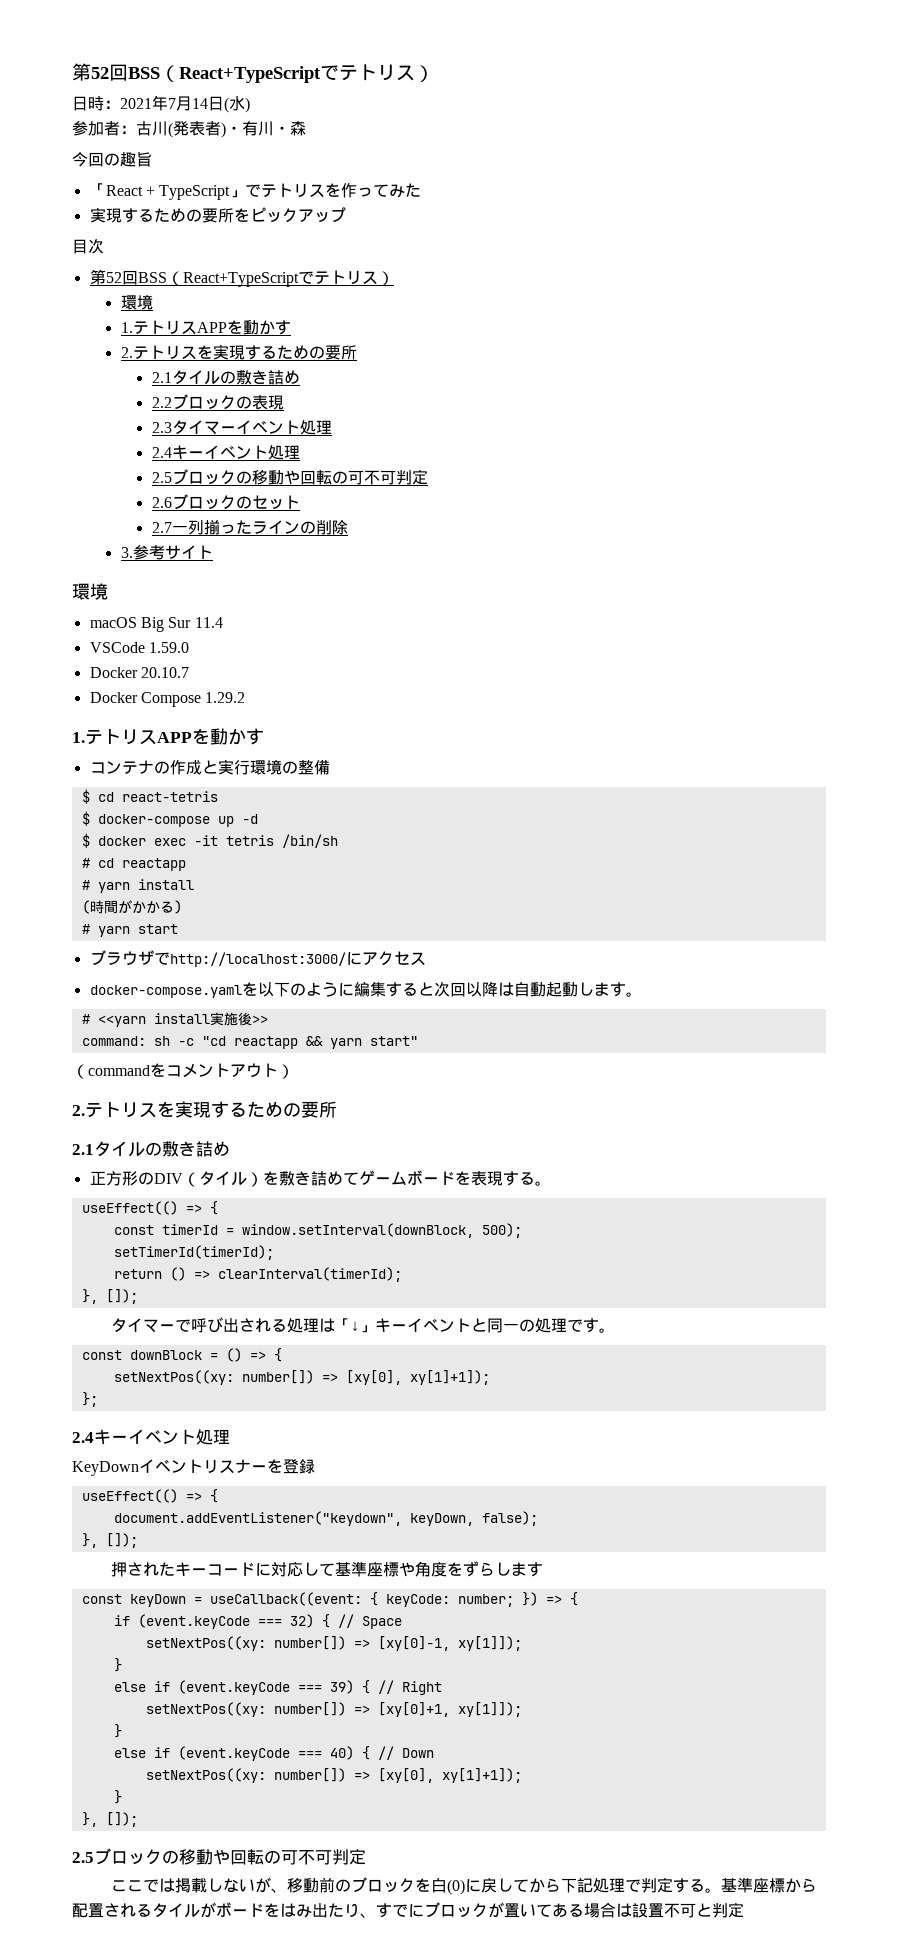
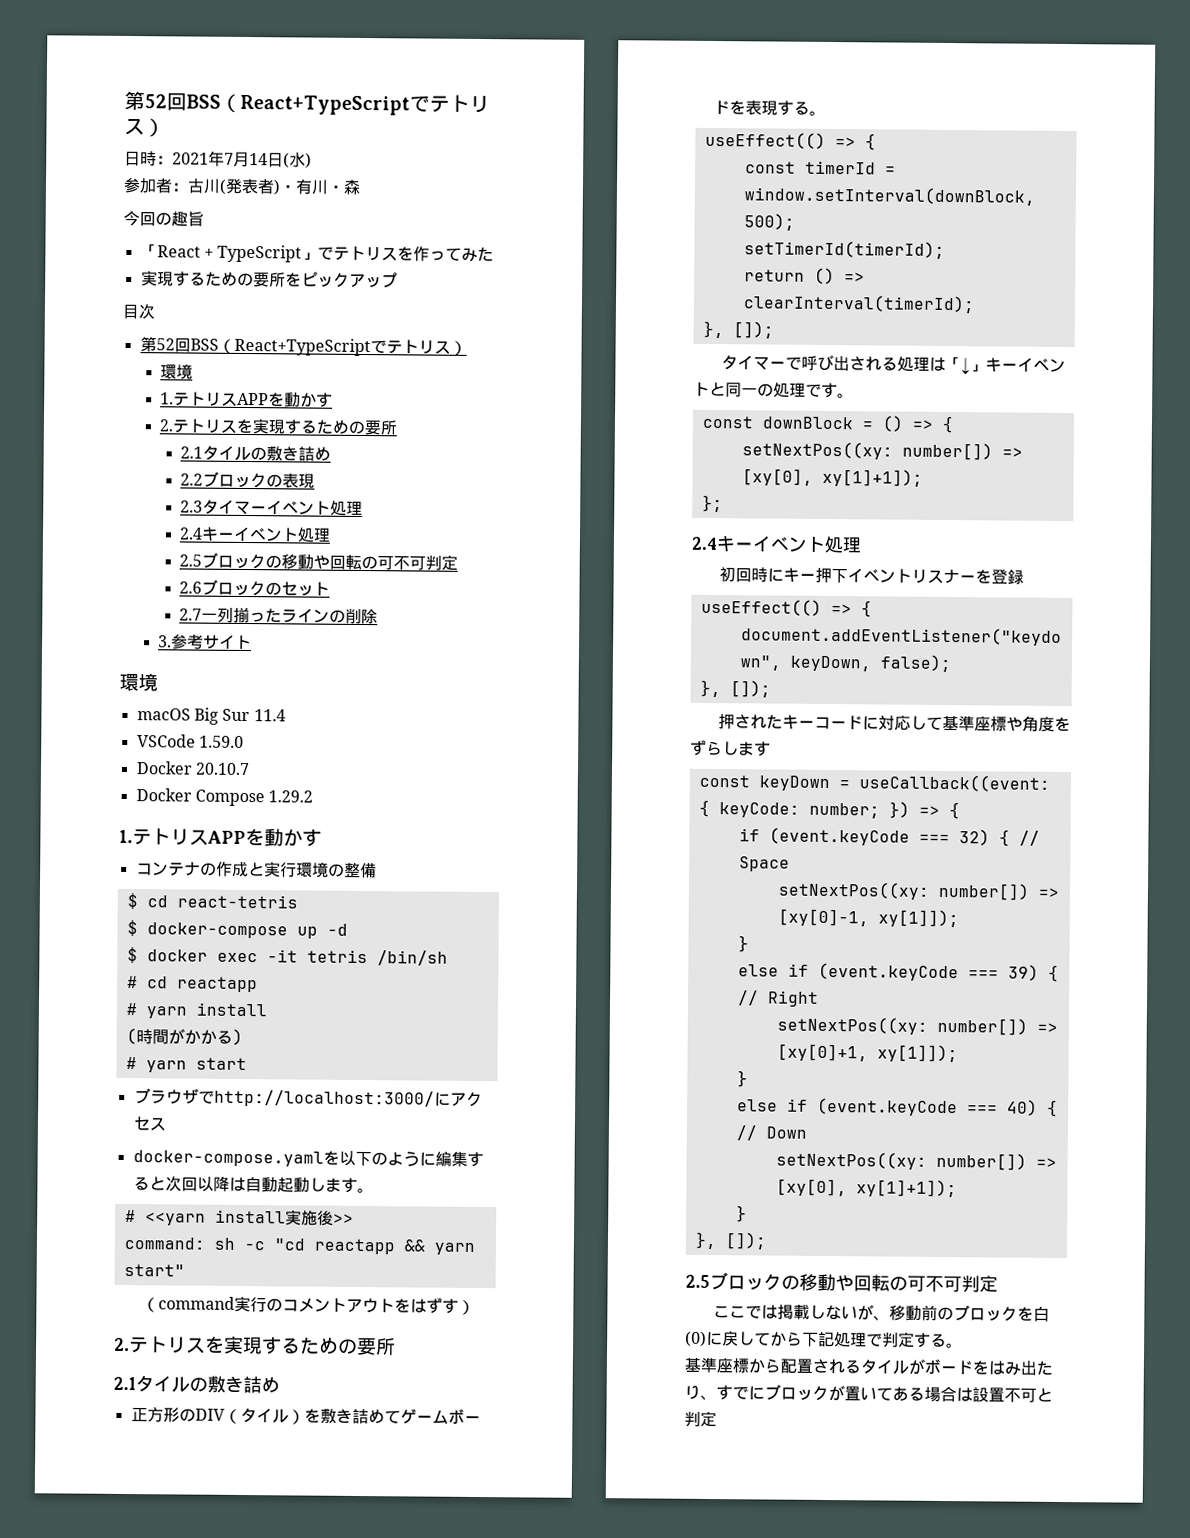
- （commandをコメントアウト）
+ （command実行のコメントアウトをはずす）
- KeyDownイベントリスナーを登録
+ 初回時にキー押下イベントリスナーを登録
- ここでは掲載しないが、移動前のブロックを白(0)に戻してから下記処理で判定する。基準座標から配置されるタイルがボードをはみ出たり、すでにブロックが置いてある場合は設置不可と判定
+ ここでは掲載しないが、移動前のブロックを白(0)に戻してから下記処理で判定する。
+ 基準座標から配置されるタイルがボードをはみ出たり、すでにブロックが置いてある場合は設置不可と判定

